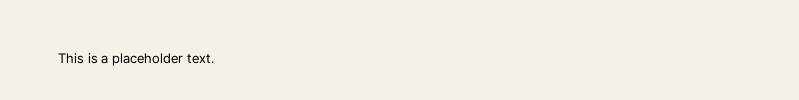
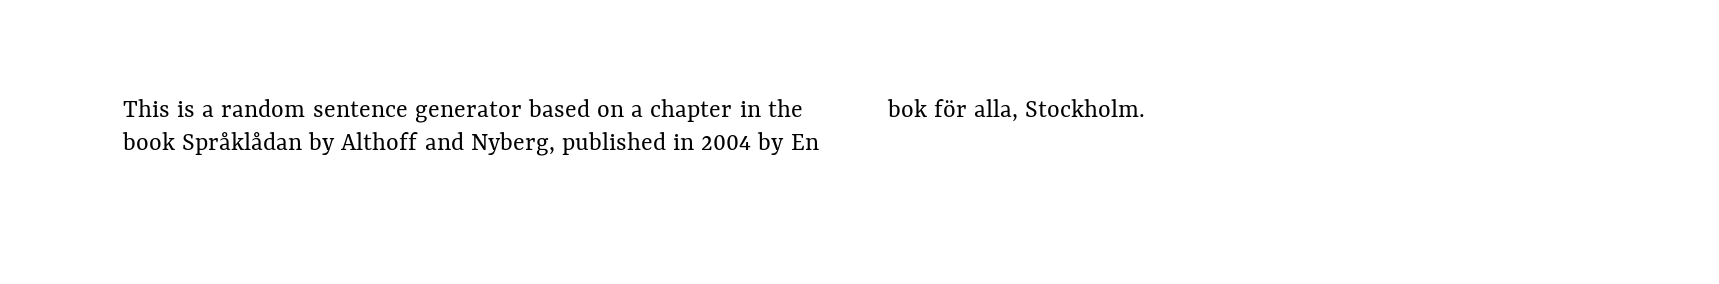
- This is a placeholder text.
+ This is a random sentence generator based on a chapter in the book Språklådan by Althoff and Nyberg, published in 2004 by En bok för alla, Stockholm.

